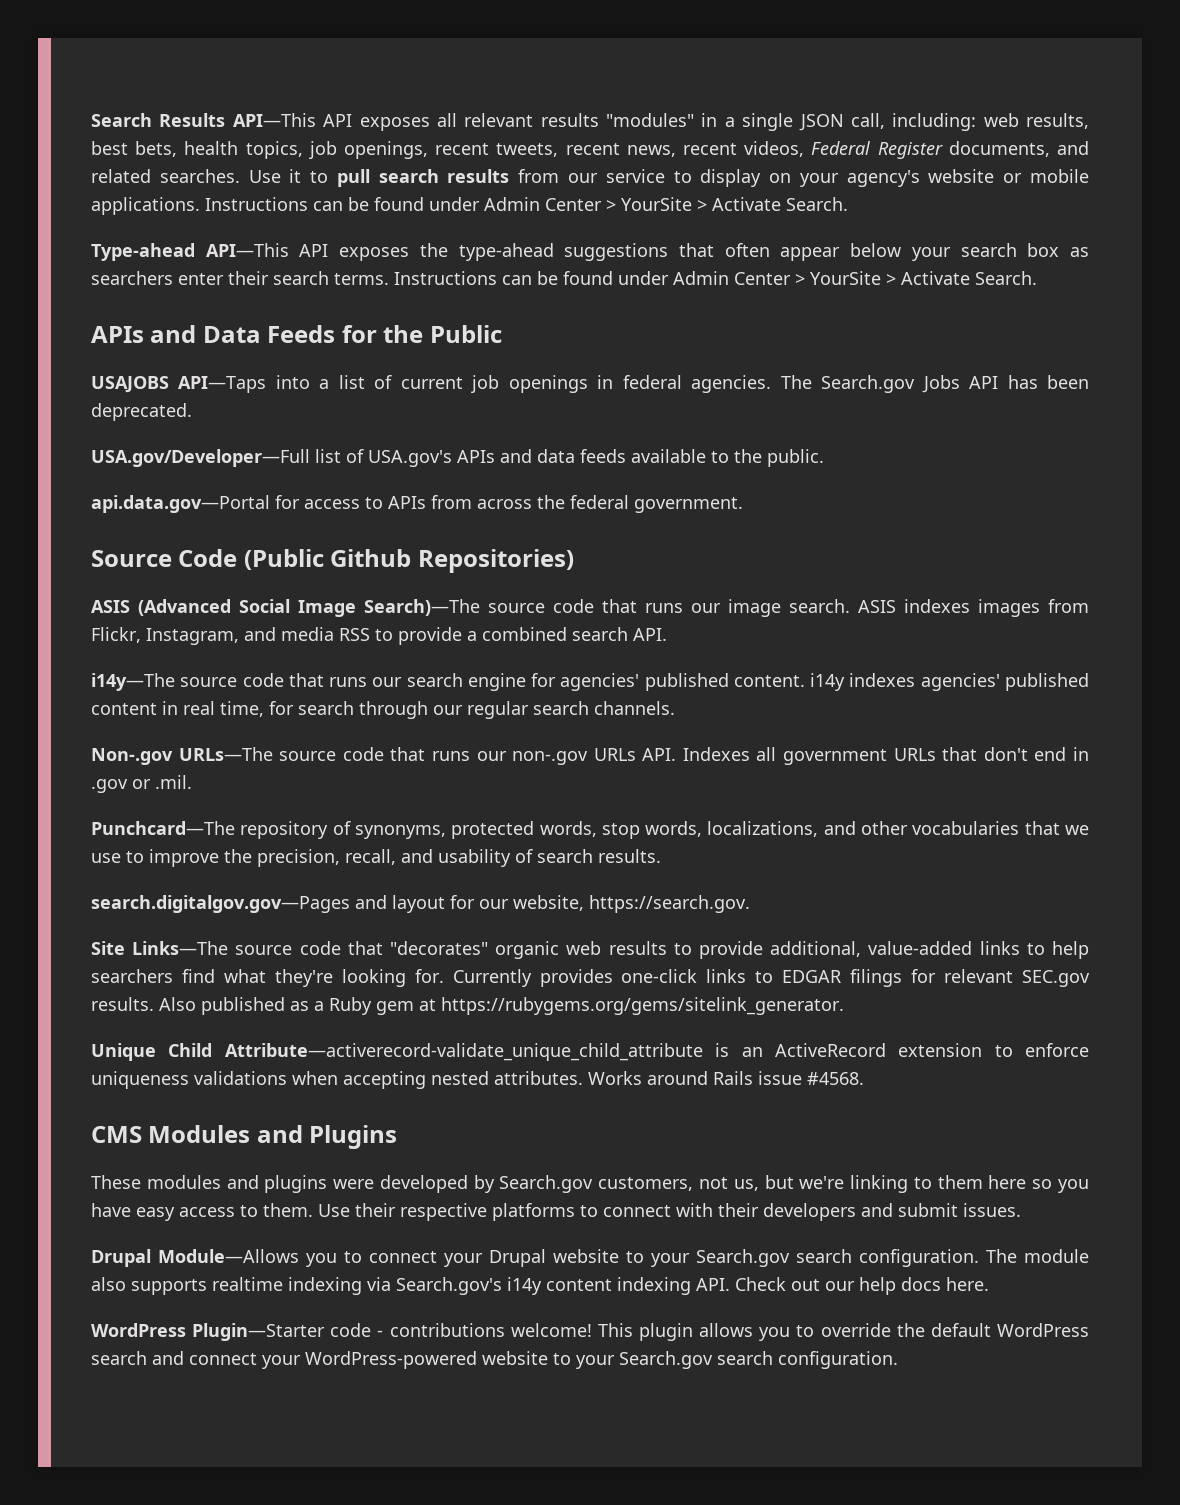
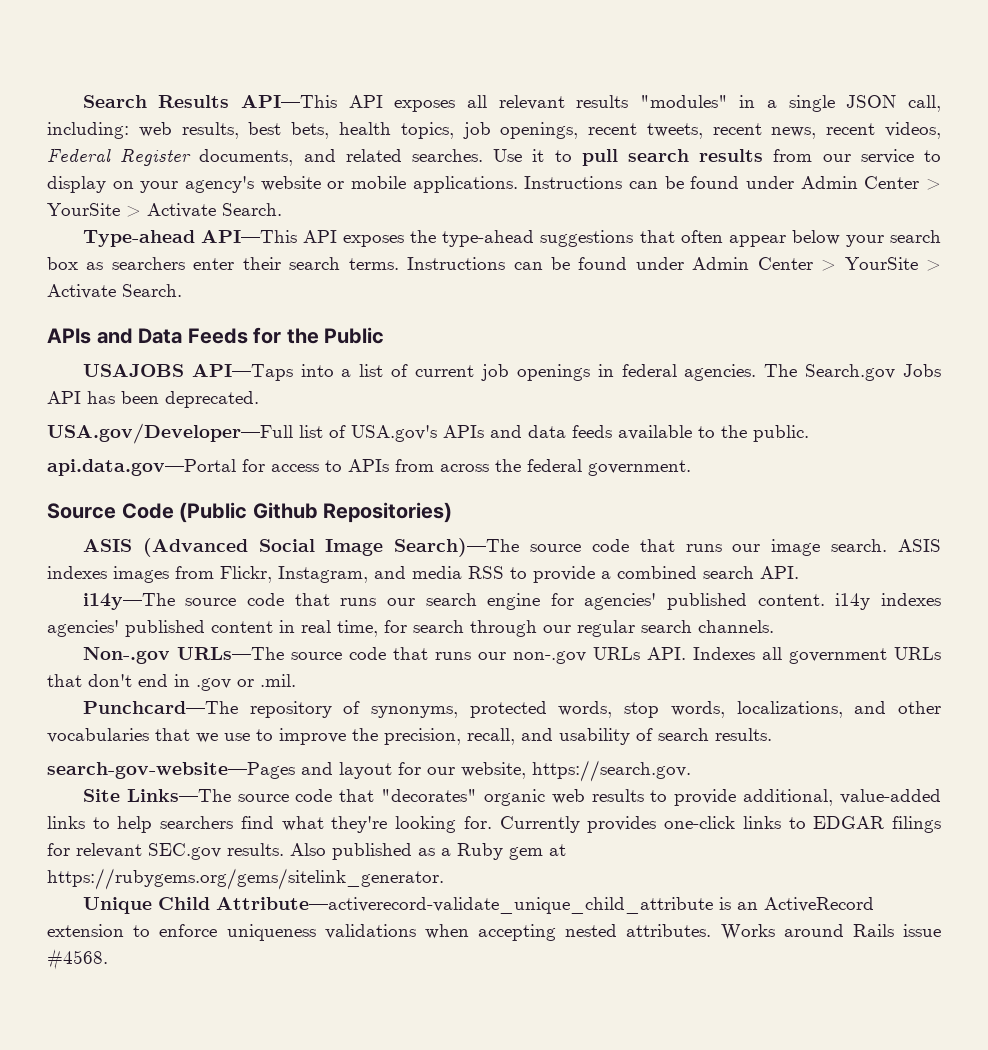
- search.digitalgov.gov—Pages and layout for our website, https://search.gov.
+ search-gov-website—Pages and layout for our website, https://search.gov.
- CMS Modules and Plugins
- These modules and plugins were developed by Search.gov customers, not us, but we're linking to them here so you have easy access to them. Use their respective platforms to connect with their developers and submit issues.
- Drupal Module—Allows you to connect your Drupal website to your Search.gov search configuration. The module also supports realtime indexing via Search.gov's i14y content indexing API. Check out our help docs here.
- WordPress Plugin—Starter code - contributions welcome! This plugin allows you to override the default WordPress search and connect your WordPress-powered website to your Search.gov search configuration.

